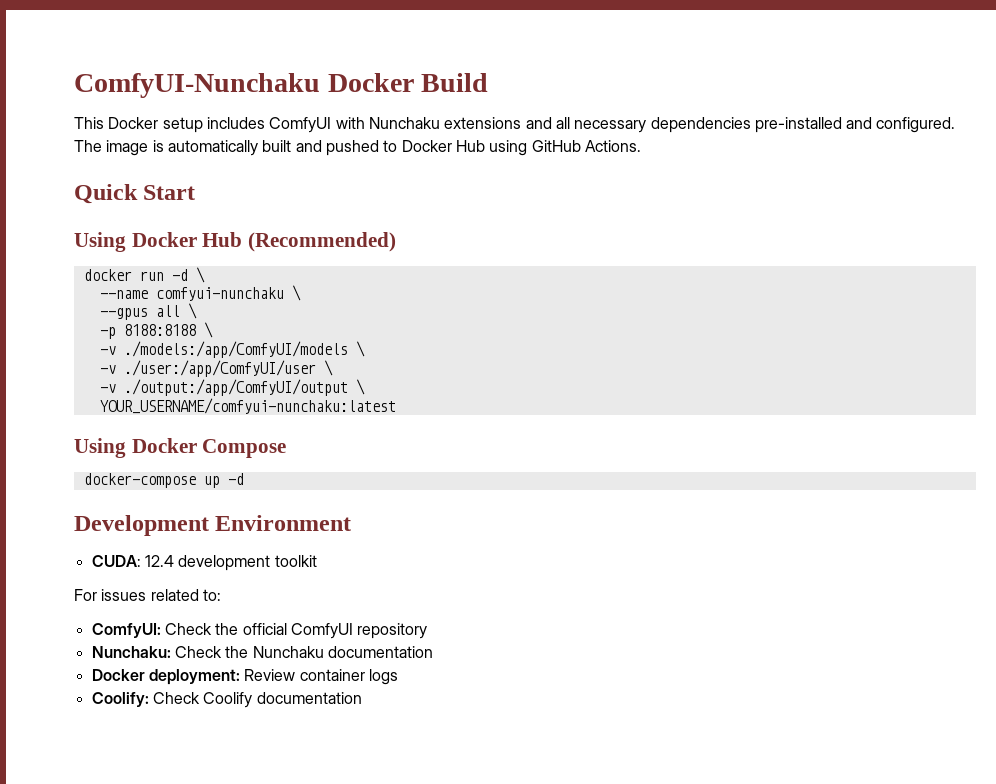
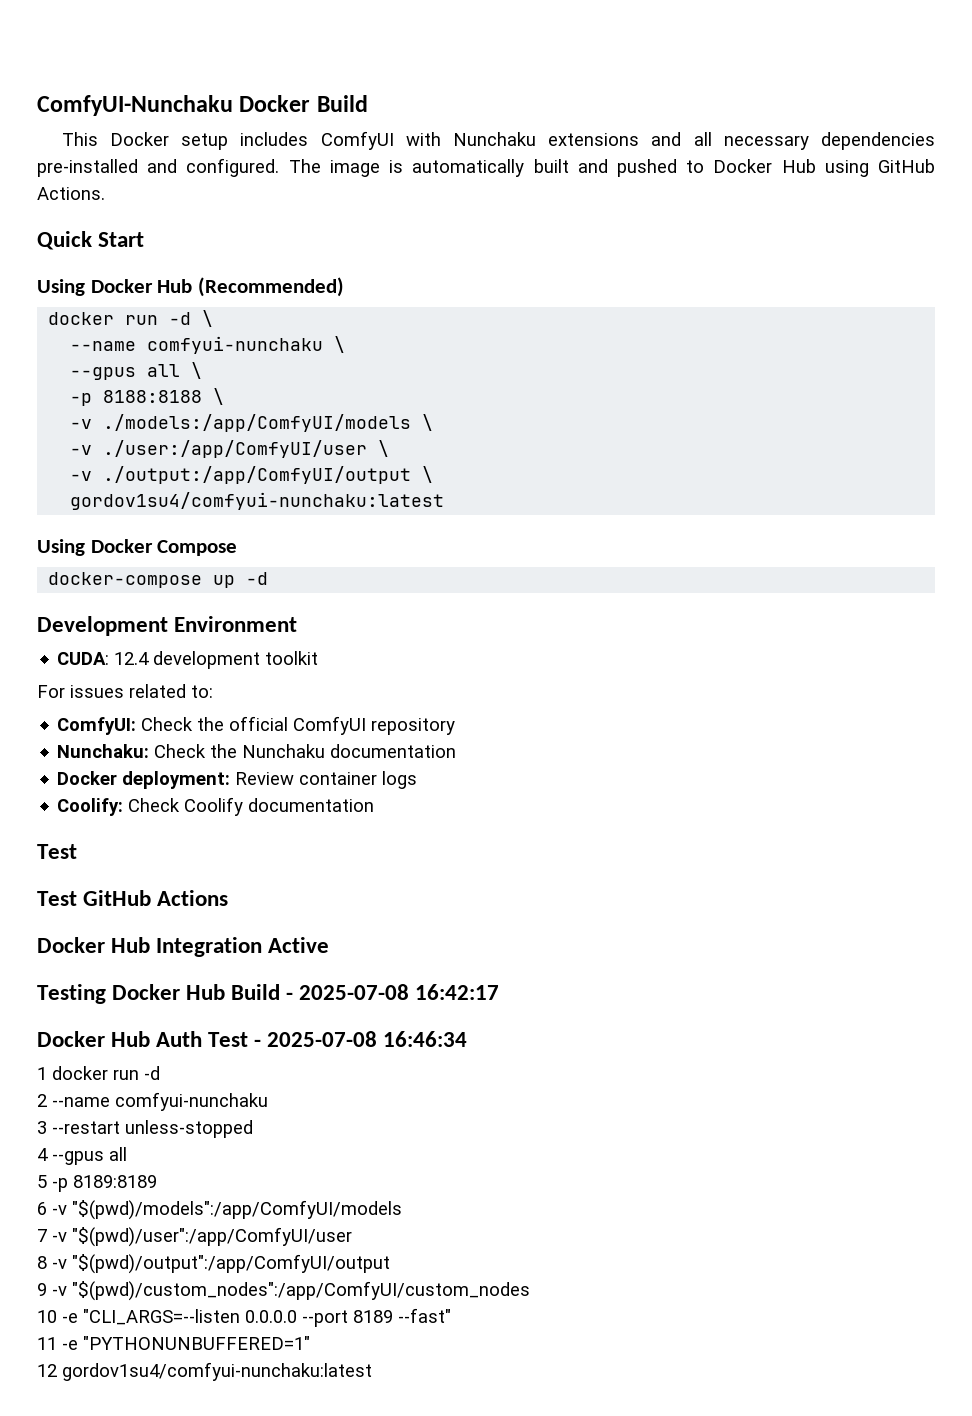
  -v ./output:/app/ComfyUI/output \
- YOUR_USERNAME/comfyui-nunchaku:latest
+ gordov1su4/comfyui-nunchaku:latest
  Coolify: Check Coolify documentation
+ Test
+ Test GitHub Actions
+ Docker Hub Integration Active
+ Testing Docker Hub Build - 2025-07-08 16:42:17
+ Docker Hub Auth Test - 2025-07-08 16:46:34
+ 1 docker run -d
+ 2 --name comfyui-nunchaku
+ 3 --restart unless-stopped
+ 4 --gpus all
+ 5 -p 8189:8189
+ 6 -v "$(pwd)/models":/app/ComfyUI/models
+ 7 -v "$(pwd)/user":/app/ComfyUI/user
+ 8 -v "$(pwd)/output":/app/ComfyUI/output
+ 9 -v "$(pwd)/custom_nodes":/app/ComfyUI/custom_nodes
+ 10 -e "CLI_ARGS=--listen 0.0.0.0 --port 8189 --fast"
+ 11 -e "PYTHONUNBUFFERED=1"
+ 12 gordov1su4/comfyui-nunchaku:latest

